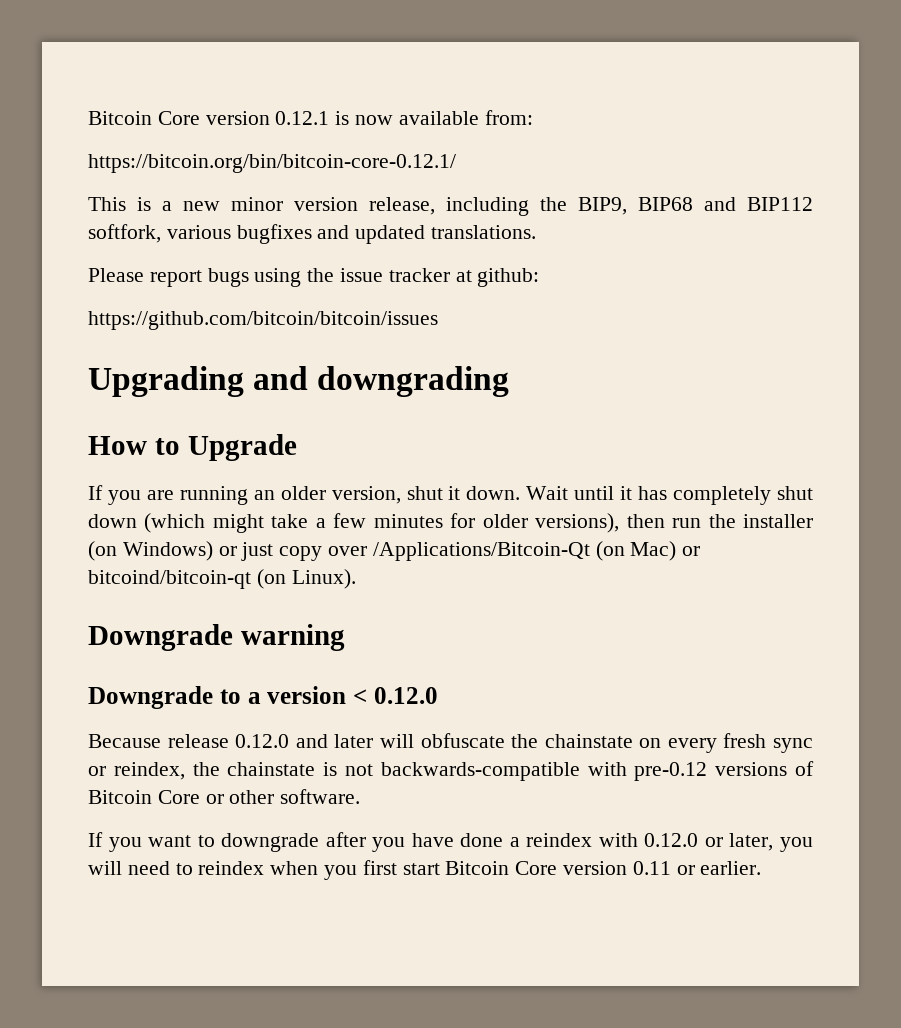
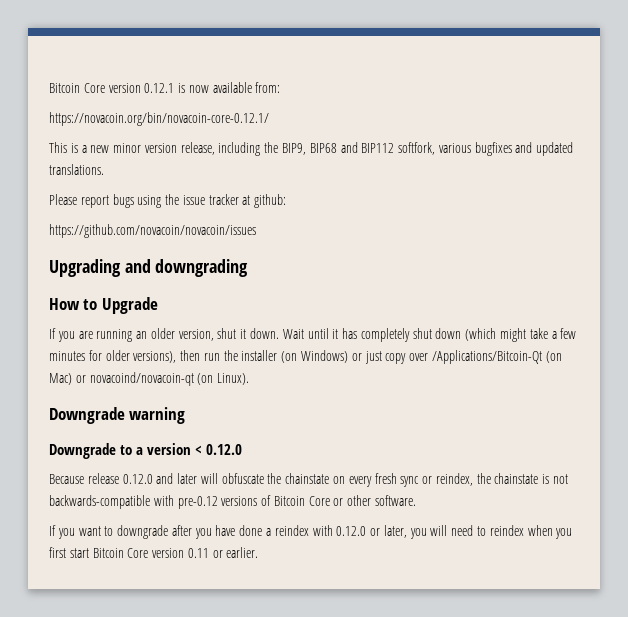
- https://bitcoin.org/bin/bitcoin-core-0.12.1/
+ https://novacoin.org/bin/novacoin-core-0.12.1/
- https://github.com/bitcoin/bitcoin/issues
+ https://github.com/novacoin/novacoin/issues
- Wait until it has completely shut down (which might take a few minutes for older versions), then run the installer (on Windows) or just copy over /Applications/Bitcoin-Qt (on Mac) or bitcoind/bitcoin-qt (on Linux).
+ Wait until it has completely shut down (which might take a few minutes for older versions), then run the installer (on Windows) or just copy over /Applications/Bitcoin-Qt (on Mac) or novacoind/novacoin-qt (on Linux).

